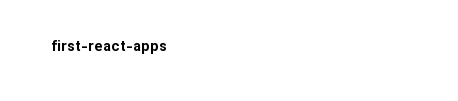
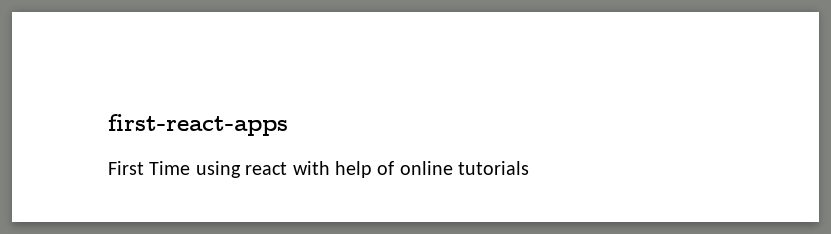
+ First Time using react with help of online tutorials

